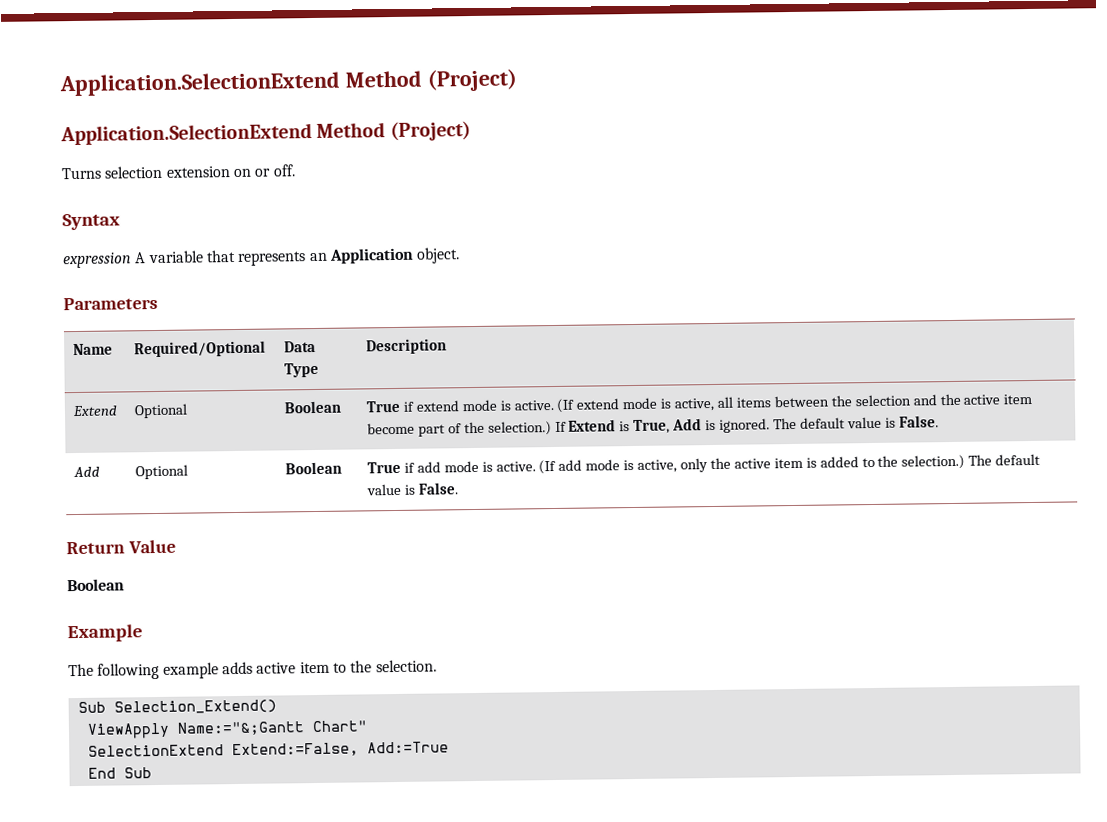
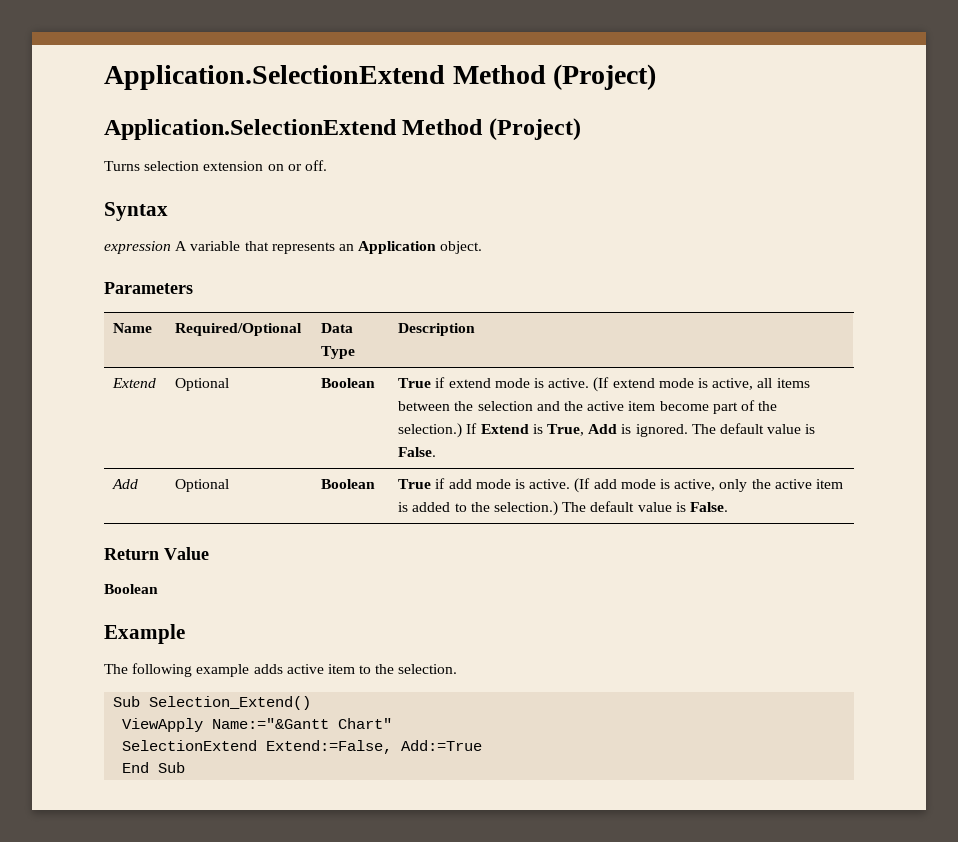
- ViewApply Name:="&;Gantt Chart"
+ ViewApply Name:="&Gantt Chart"

